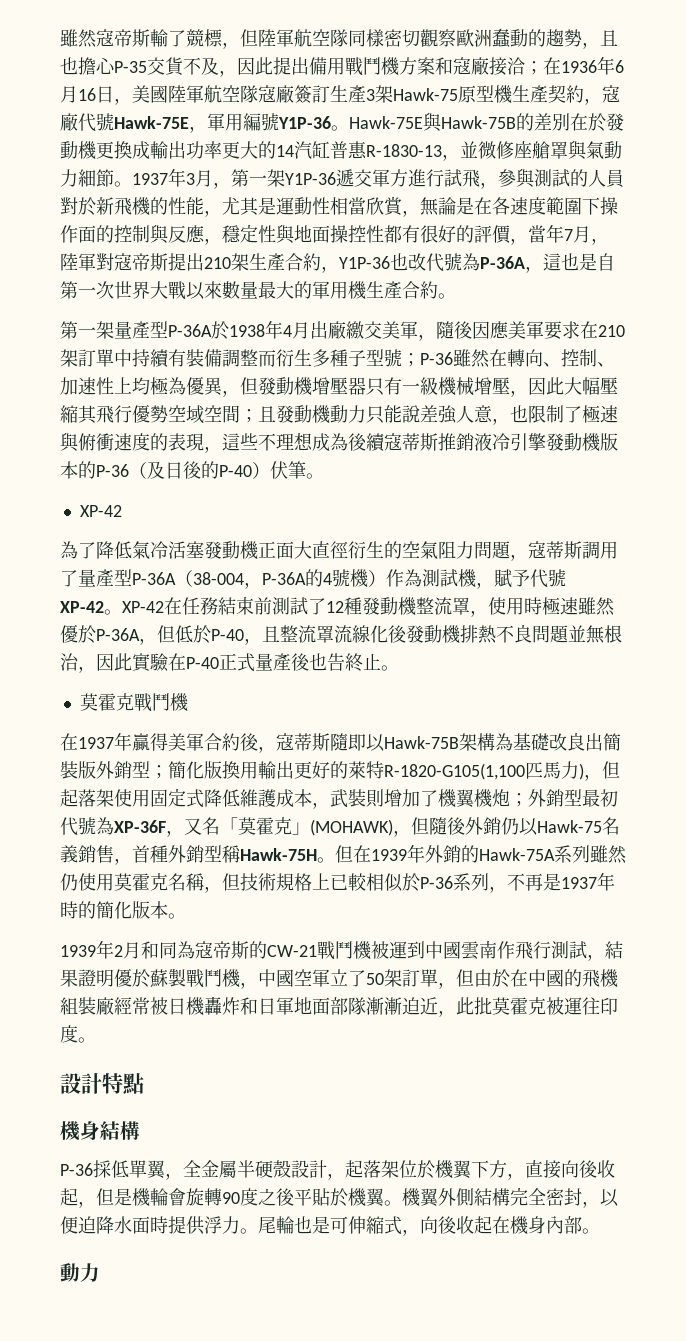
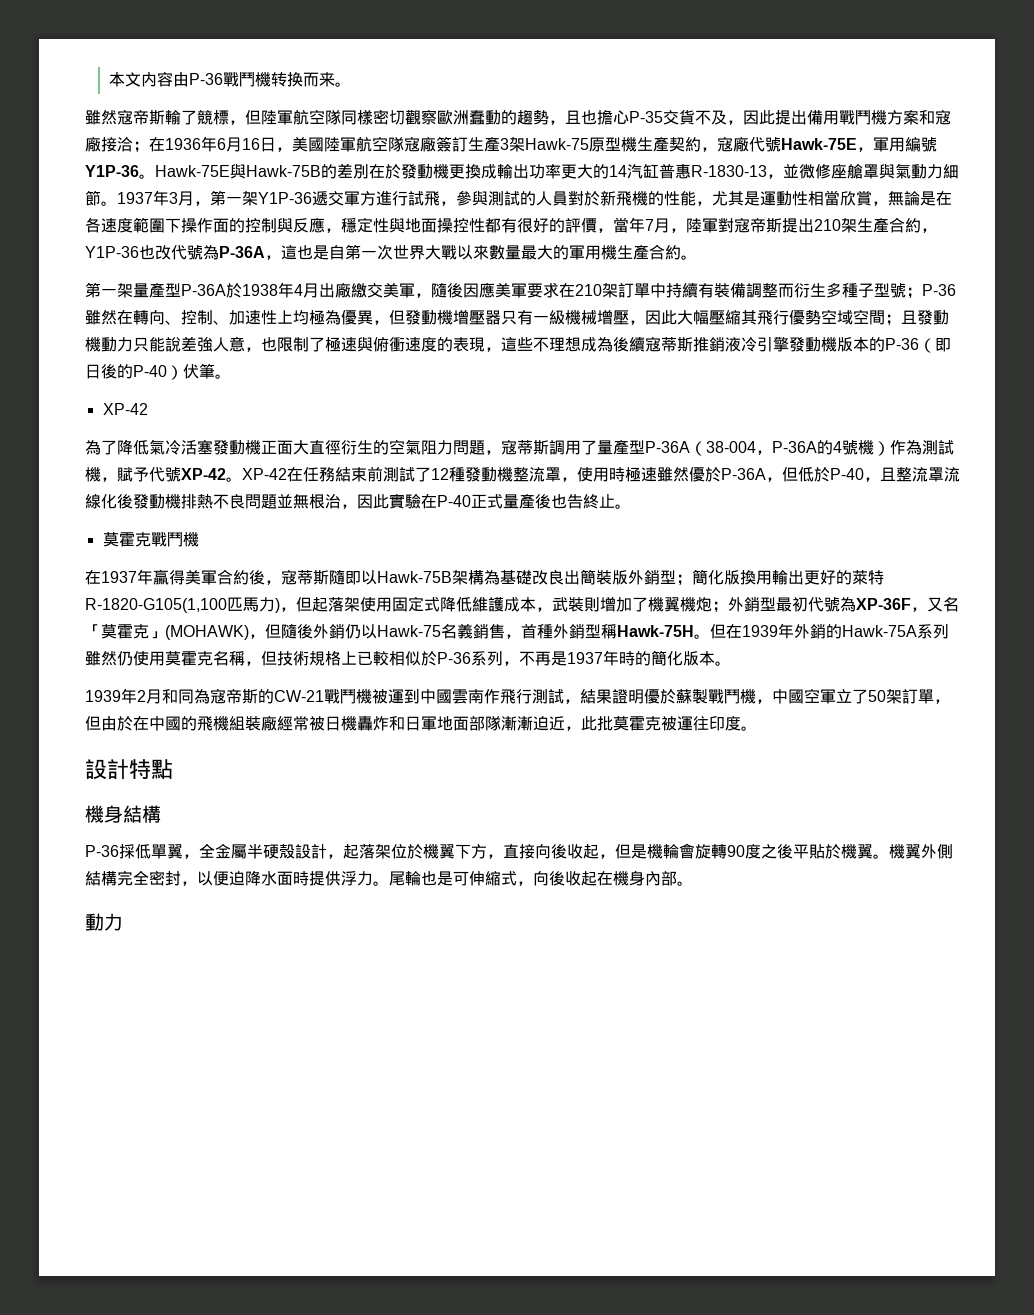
+ 本文内容由P-36戰鬥機转换而来。
- 且發動機動力只能說差強人意，也限制了極速與俯衝速度的表現，這些不理想成為後續寇蒂斯推銷液冷引擎發動機版本的P-36（及日後的P-40）伏筆。
+ 且發動機動力只能說差強人意，也限制了極速與俯衝速度的表現，這些不理想成為後續寇蒂斯推銷液冷引擎發動機版本的P-36（即日後的P-40）伏筆。

